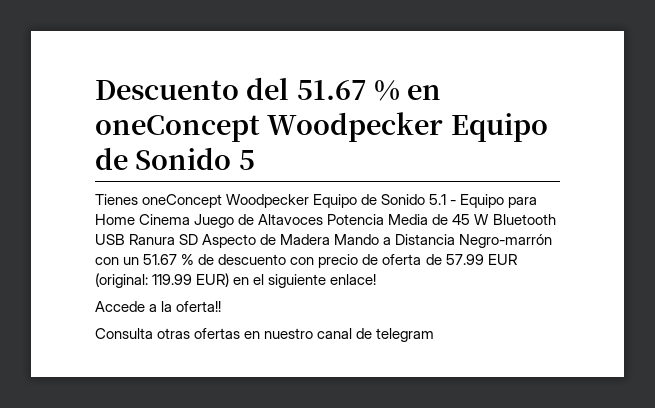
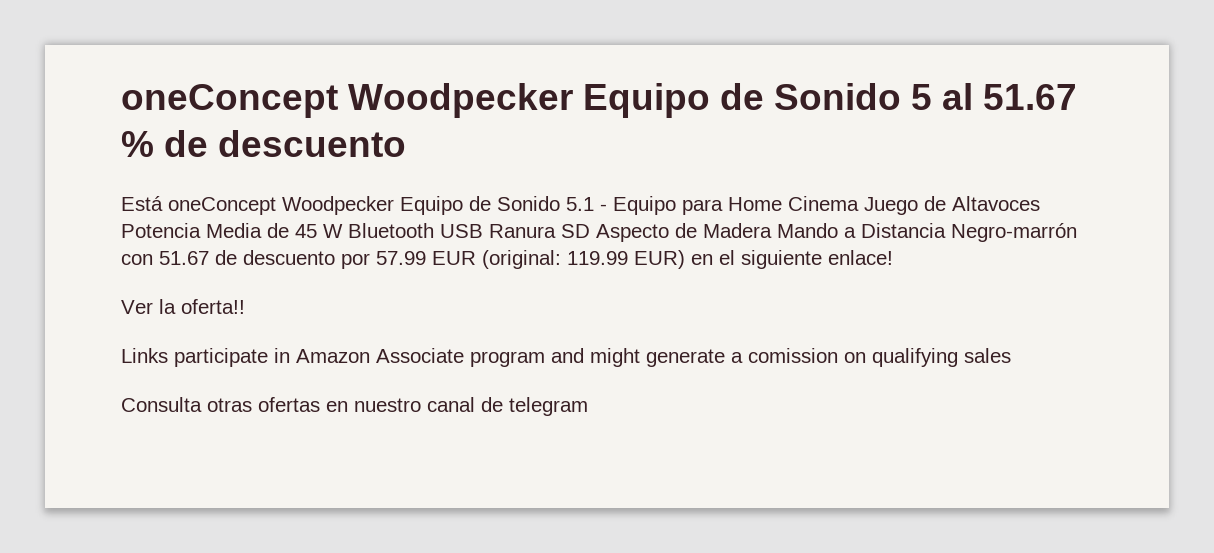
- Descuento del 51.67 % en oneConcept Woodpecker Equipo de Sonido 5
- Tienes oneConcept Woodpecker Equipo de Sonido 5.1 - Equipo para Home Cinema Juego de Altavoces Potencia Media de 45 W Bluetooth USB Ranura SD Aspecto de Madera Mando a Distancia Negro-marrón con un 51.67 % de descuento con precio de oferta de 57.99 EUR (original: 119.99 EUR) en el siguiente enlace!
+ oneConcept Woodpecker Equipo de Sonido 5 al 51.67 % de descuento
+ Está oneConcept Woodpecker Equipo de Sonido 5.1 - Equipo para Home Cinema Juego de Altavoces Potencia Media de 45 W Bluetooth USB Ranura SD Aspecto de Madera Mando a Distancia Negro-marrón con 51.67 de descuento por 57.99 EUR (original: 119.99 EUR) en el siguiente enlace!
- Accede a la oferta!!
+ Ver la oferta!!
+ Links participate in Amazon Associate program and might generate a comission on qualifying sales

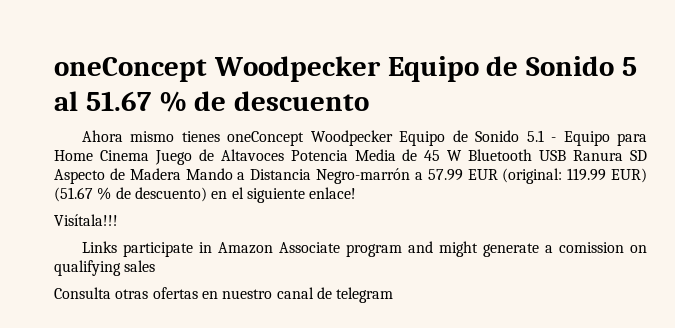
- Está oneConcept Woodpecker Equipo de Sonido 5.1 - Equipo para Home Cinema Juego de Altavoces Potencia Media de 45 W Bluetooth USB Ranura SD Aspecto de Madera Mando a Distancia Negro-marrón con 51.67 de descuento por 57.99 EUR (original: 119.99 EUR) en el siguiente enlace!
+ Ahora mismo tienes oneConcept Woodpecker Equipo de Sonido 5.1 - Equipo para Home Cinema Juego de Altavoces Potencia Media de 45 W Bluetooth USB Ranura SD Aspecto de Madera Mando a Distancia Negro-marrón a 57.99 EUR (original: 119.99 EUR) (51.67 % de descuento) en el siguiente enlace!
- Ver la oferta!!
+ Visítala!!!

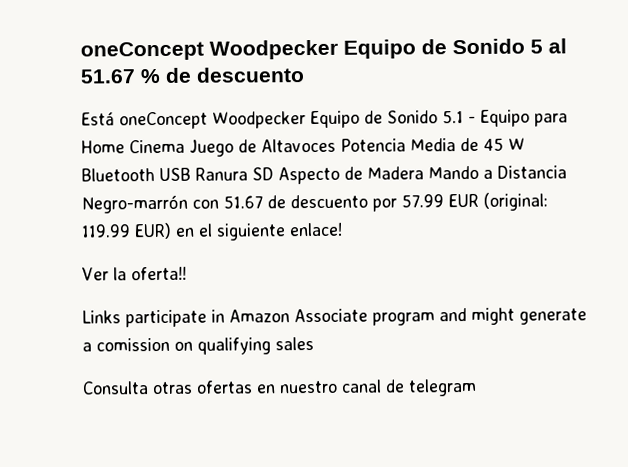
- Ahora mismo tienes oneConcept Woodpecker Equipo de Sonido 5.1 - Equipo para Home Cinema Juego de Altavoces Potencia Media de 45 W Bluetooth USB Ranura SD Aspecto de Madera Mando a Distancia Negro-marrón a 57.99 EUR (original: 119.99 EUR) (51.67 % de descuento) en el siguiente enlace!
+ Está oneConcept Woodpecker Equipo de Sonido 5.1 - Equipo para Home Cinema Juego de Altavoces Potencia Media de 45 W Bluetooth USB Ranura SD Aspecto de Madera Mando a Distancia Negro-marrón con 51.67 de descuento por 57.99 EUR (original: 119.99 EUR) en el siguiente enlace!
- Visítala!!!
+ Ver la oferta!!

